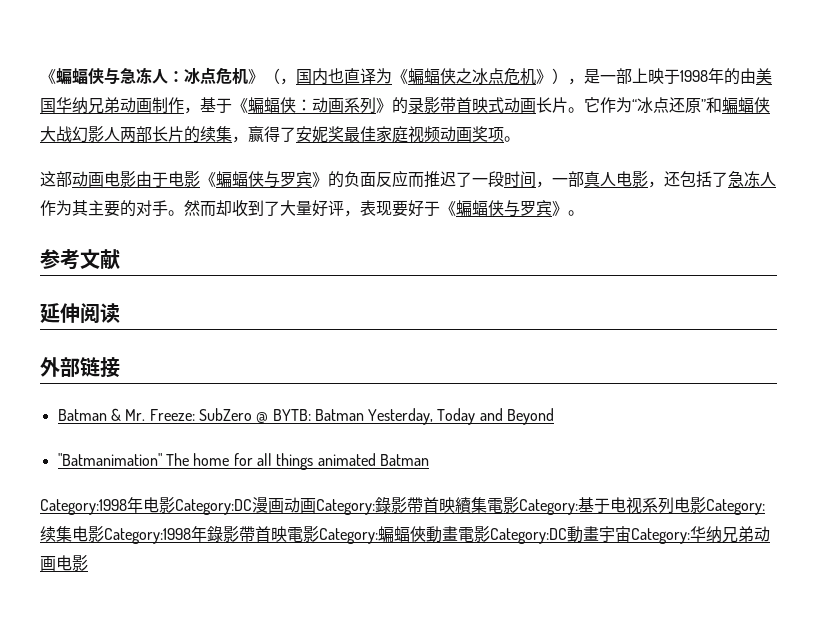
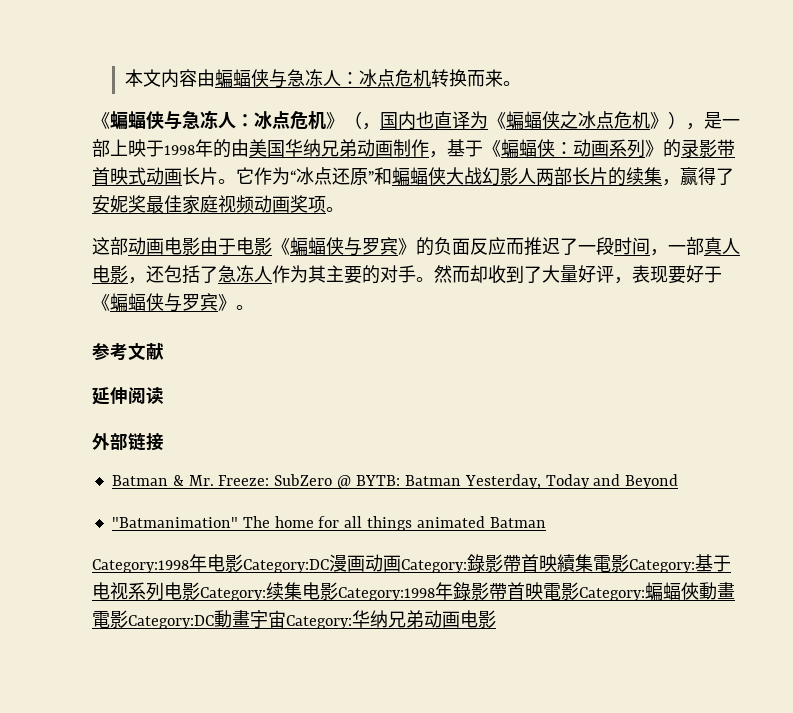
+ 本文内容由蝙蝠侠与急冻人：冰点危机转换而来。

